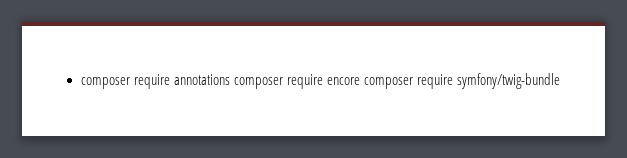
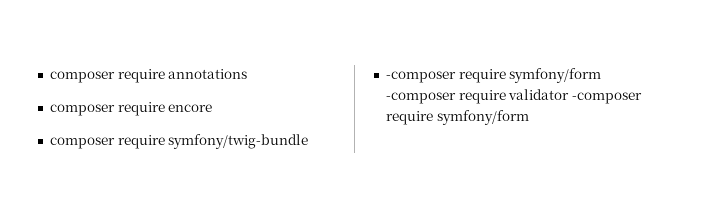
- composer require annotations composer require encore composer require symfony/twig-bundle
+ composer require annotations
+ composer require encore
+ composer require symfony/twig-bundle
+ -composer require symfony/form -composer require validator -composer require symfony/form

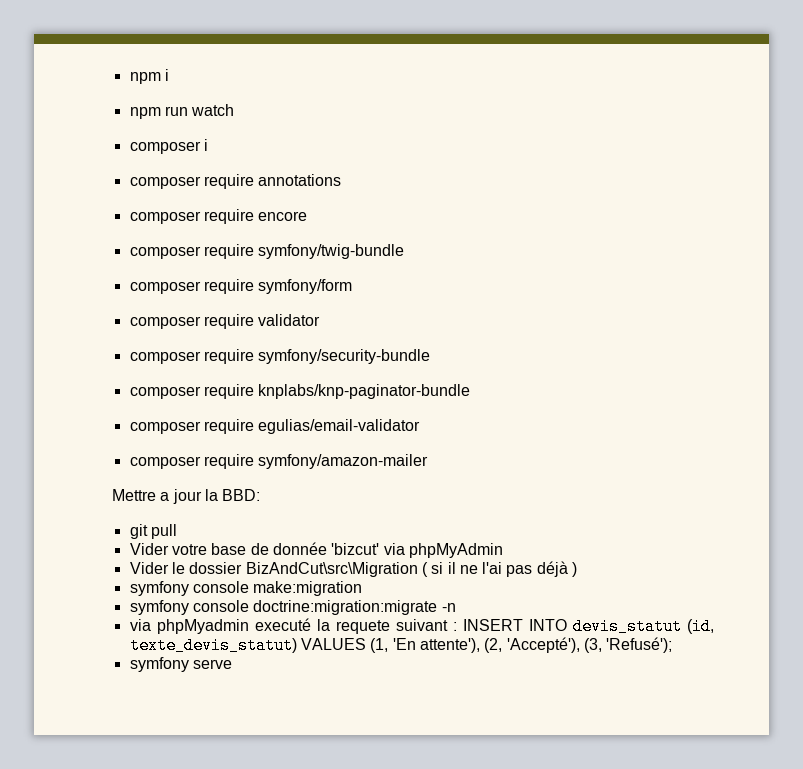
+ npm i
+ npm run watch
+ composer i
- -composer require symfony/form -composer require validator -composer require symfony/form
+ composer require symfony/form
+ composer require validator
+ composer require symfony/security-bundle
+ composer require knplabs/knp-paginator-bundle
+ composer require egulias/email-validator
+ composer require symfony/amazon-mailer
+ Mettre a jour la BBD:
+ git pull
+ Vider votre base de donnée 'bizcut' via phpMyAdmin
+ Vider le dossier BizAndCut\src\Migration ( si il ne l'ai pas déjà )
+ symfony console make:migration
+ symfony console doctrine:migration:migrate -n
+ via phpMyadmin executé la requete suivant : INSERT INTO devis_statut (id, texte_devis_statut) VALUES (1, 'En attente'), (2, 'Accepté'), (3, 'Refusé');
+ symfony serve

